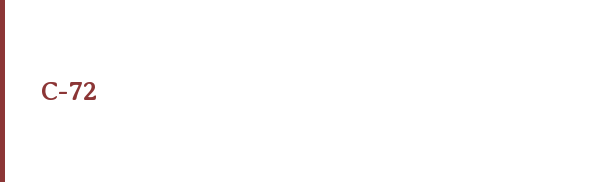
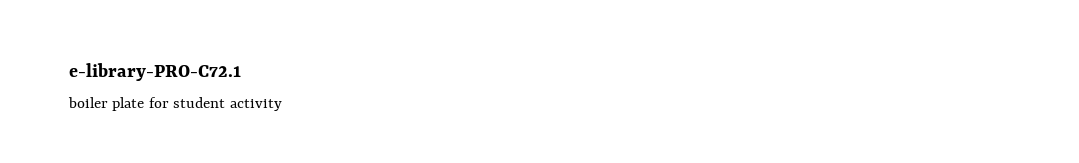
- C-72
+ e-library-PRO-C72.1
+ boiler plate for student activity

